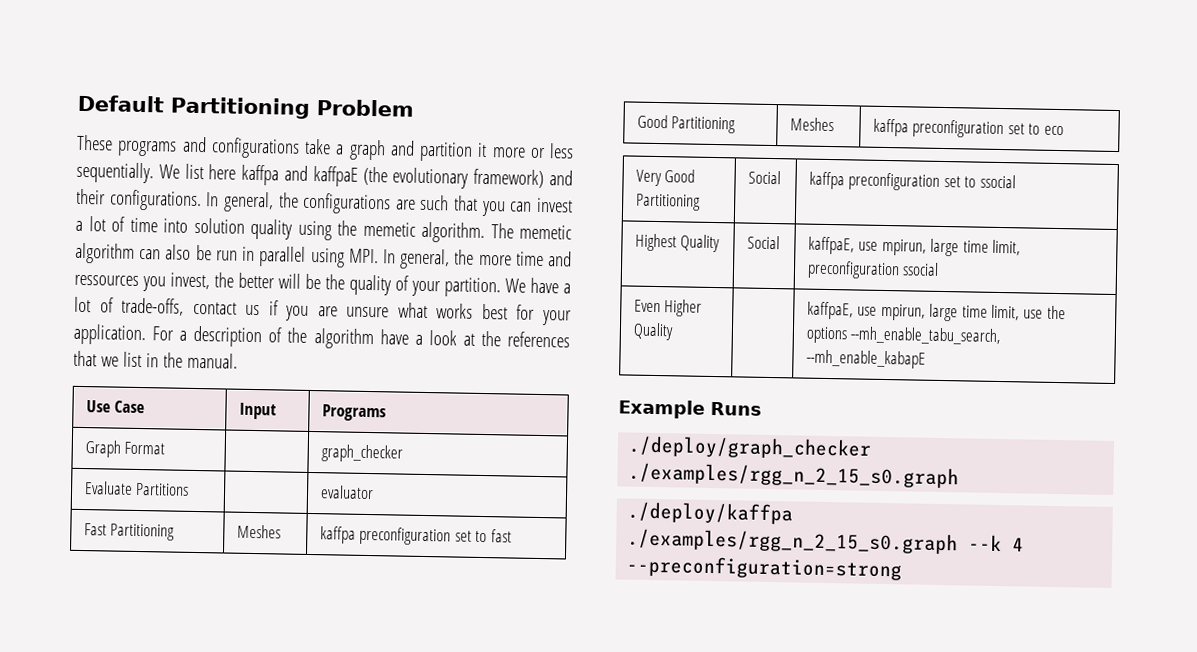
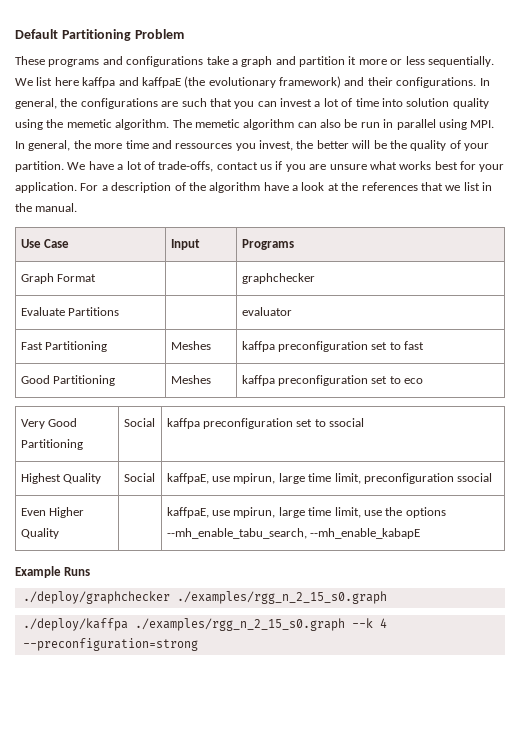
- Graph Format | | graph_checker
+ Graph Format | | graphchecker
- ./deploy/graph_checker ./examples/rgg_n_2_15_s0.graph
+ ./deploy/graphchecker ./examples/rgg_n_2_15_s0.graph

